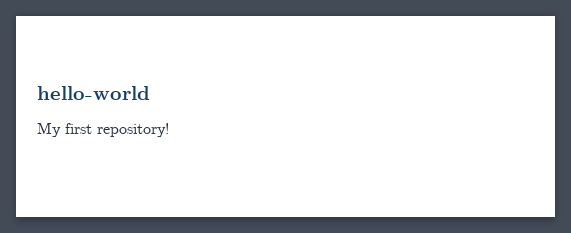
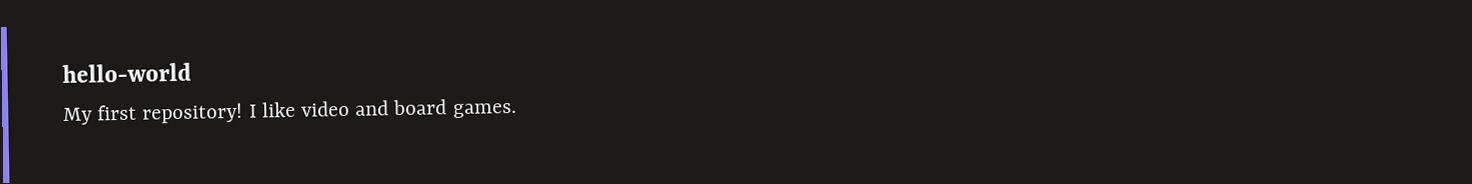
+ I like video and board games.

